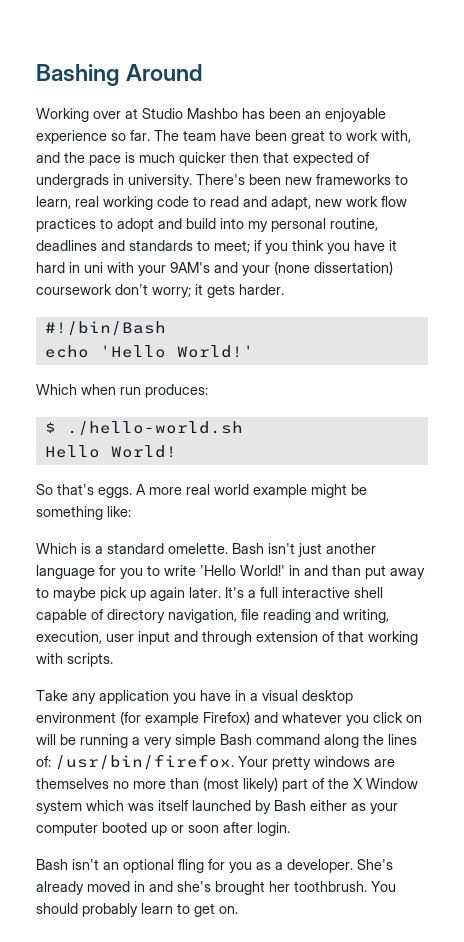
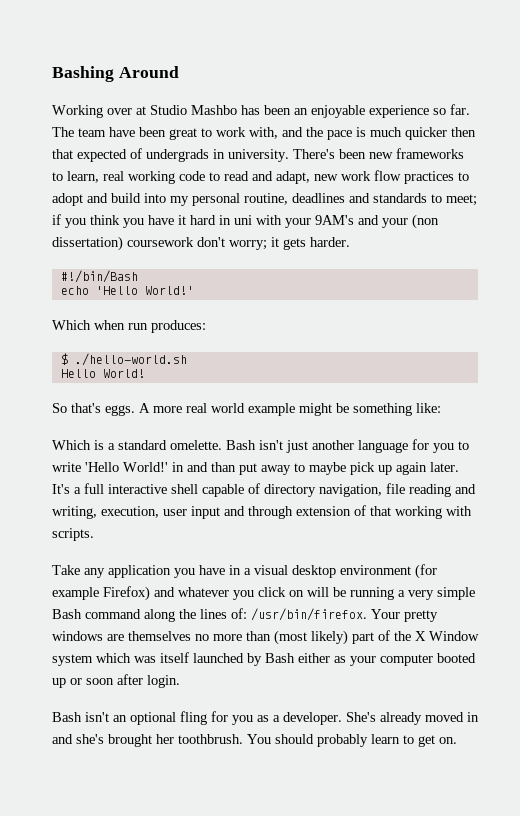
- There's been new frameworks to learn, real working code to read and adapt, new work flow practices to adopt and build into my personal routine, deadlines and standards to meet; if you think you have it hard in uni with your 9AM's and your (none dissertation) coursework don't worry; it gets harder.
+ There's been new frameworks to learn, real working code to read and adapt, new work flow practices to adopt and build into my personal routine, deadlines and standards to meet; if you think you have it hard in uni with your 9AM's and your (non dissertation) coursework don't worry; it gets harder.

